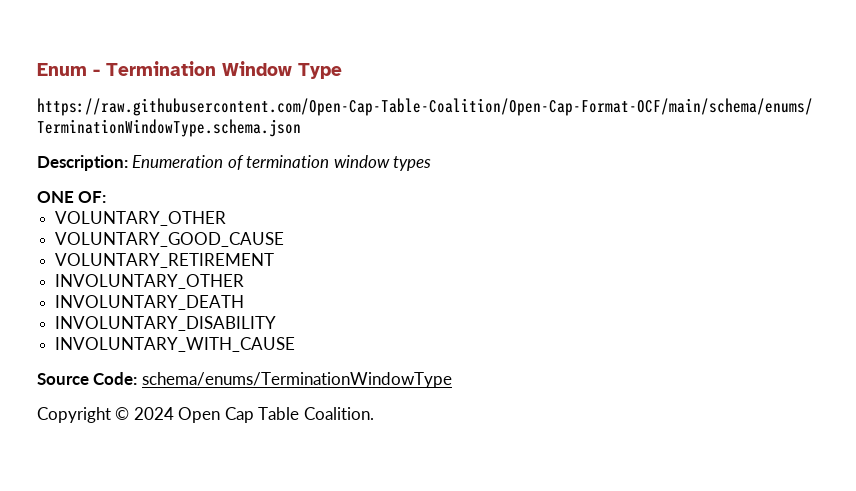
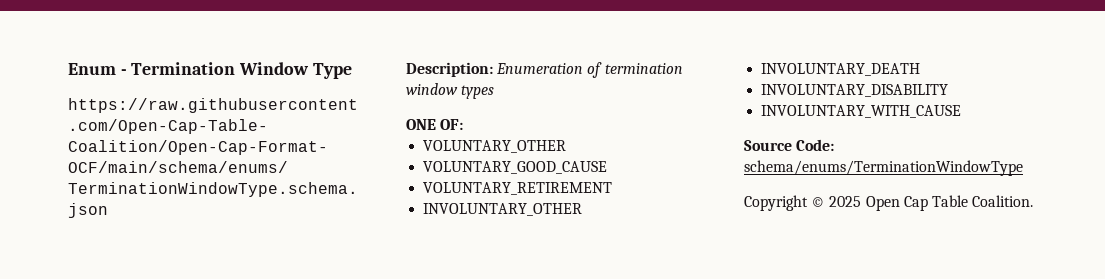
- Copyright © 2024 Open Cap Table Coalition.
+ Copyright © 2025 Open Cap Table Coalition.

